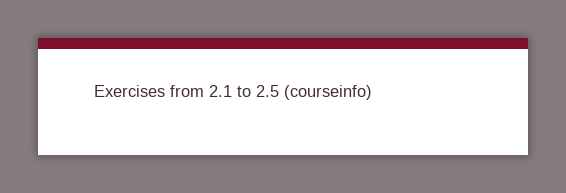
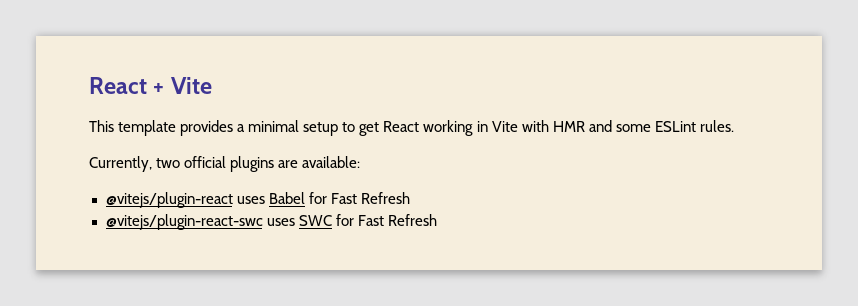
- Exercises from 2.1 to 2.5 (courseinfo)
+ React + Vite
+ This template provides a minimal setup to get React working in Vite with HMR and some ESLint rules.
+ Currently, two official plugins are available:
+ @vitejs/plugin-react uses Babel for Fast Refresh
+ @vitejs/plugin-react-swc uses SWC for Fast Refresh

